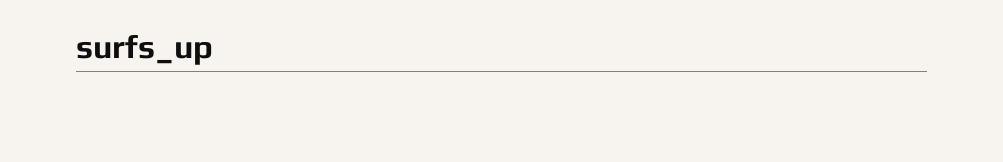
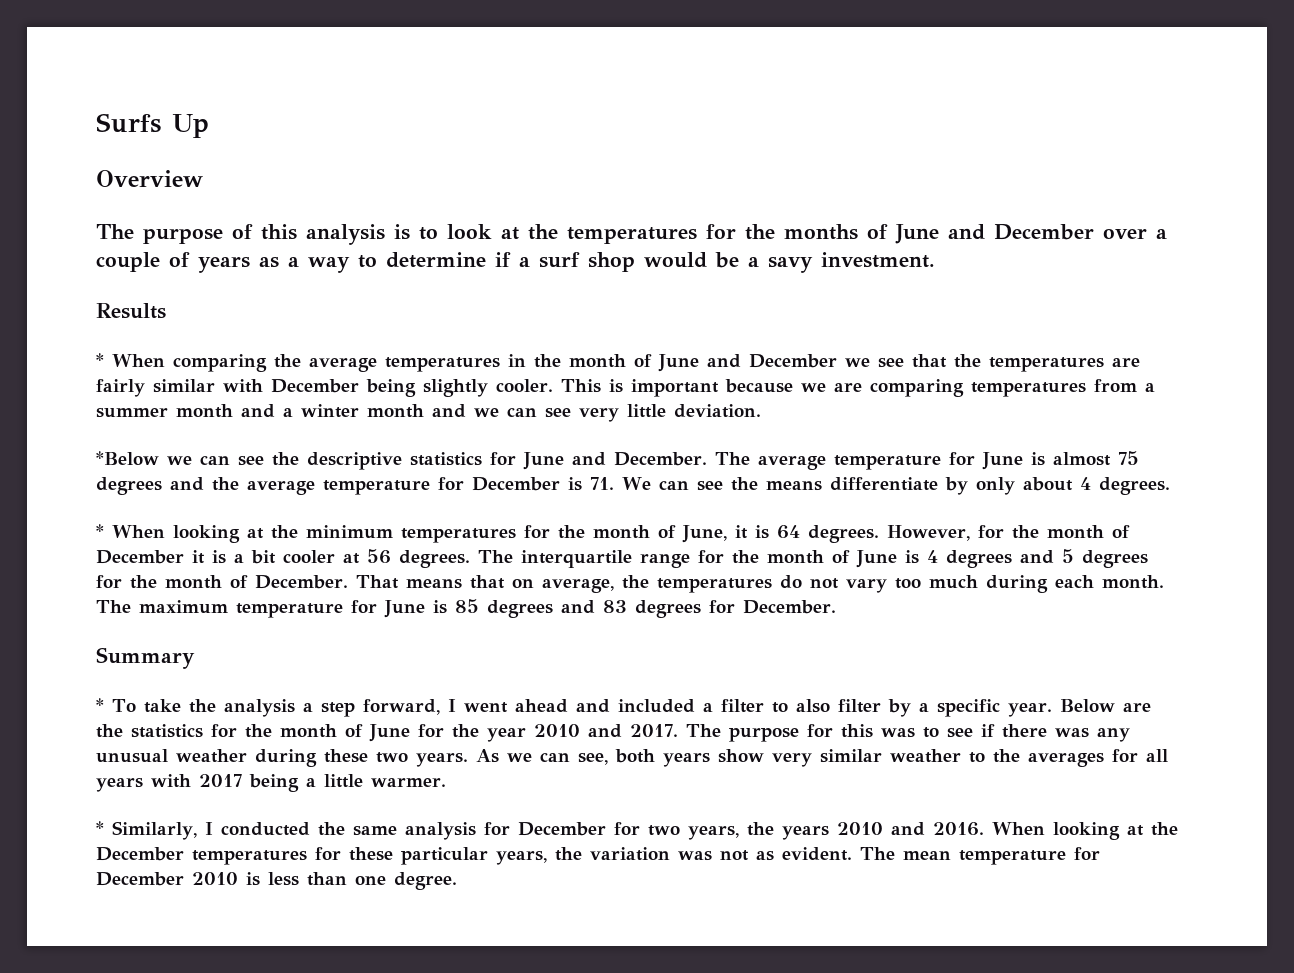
- surfs_up
+ Surfs Up
+ Overview
+ The purpose of this analysis is to look at the temperatures for the months of June and December over a couple of years as a way to determine if a surf shop would be a savy investment.
+ Results
+ * When comparing the average temperatures in the month of June and December we see that the temperatures are fairly similar with December being slightly cooler. This is important because we are comparing temperatures from a summer month and a winter month and we can see very little deviation.
+ *Below we can see the descriptive statistics for June and December. The average temperature for June is almost 75 degrees and the average temperature for December is 71. We can see the means differentiate by only about 4 degrees.
+ * When looking at the minimum temperatures for the month of June, it is 64 degrees. However, for the month of December it is a bit cooler at 56 degrees. The interquartile range for the month of June is 4 degrees and 5 degrees for the month of December. That means that on average, the temperatures do not vary too much during each month. The maximum temperature for June is 85 degrees and 83 degrees for December.
+ Summary
+ * To take the analysis a step forward, I went ahead and included a filter to also filter by a specific year. Below are the statistics for the month of June for the year 2010 and 2017. The purpose for this was to see if there was any unusual weather during these two years. As we can see, both years show very similar weather to the averages for all years with 2017 being a little warmer.
+ * Similarly, I conducted the same analysis for December for two years, the years 2010 and 2016. When looking at the December temperatures for these particular years, the variation was not as evident. The mean temperature for December 2010 is less than one degree.

